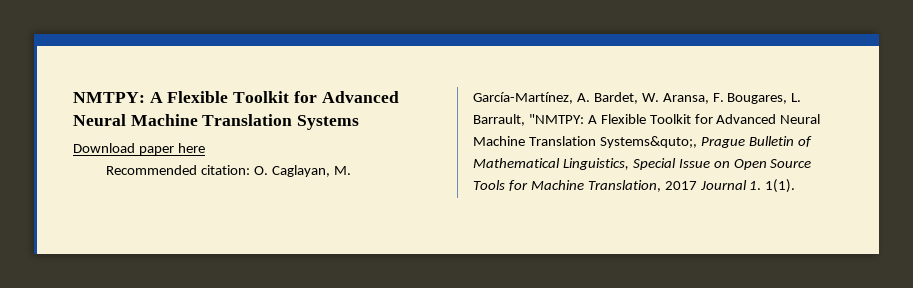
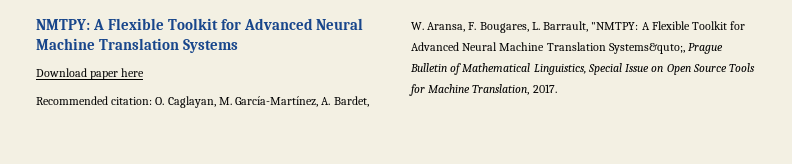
- Recommended citation: O. Caglayan, M. García-Martínez, A. Bardet, W. Aransa, F. Bougares, L. Barrault, "NMTPY: A Flexible Toolkit for Advanced Neural Machine Translation Systems&quto;, Prague Bulletin of Mathematical Linguistics, Special Issue on Open Source Tools for Machine Translation, 2017 Journal 1. 1(1).
+ Recommended citation: O. Caglayan, M. García-Martínez, A. Bardet, W. Aransa, F. Bougares, L. Barrault, "NMTPY: A Flexible Toolkit for Advanced Neural Machine Translation Systems&quto;, Prague Bulletin of Mathematical Linguistics, Special Issue on Open Source Tools for Machine Translation, 2017.

